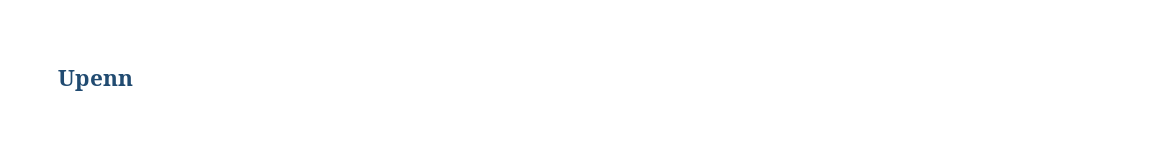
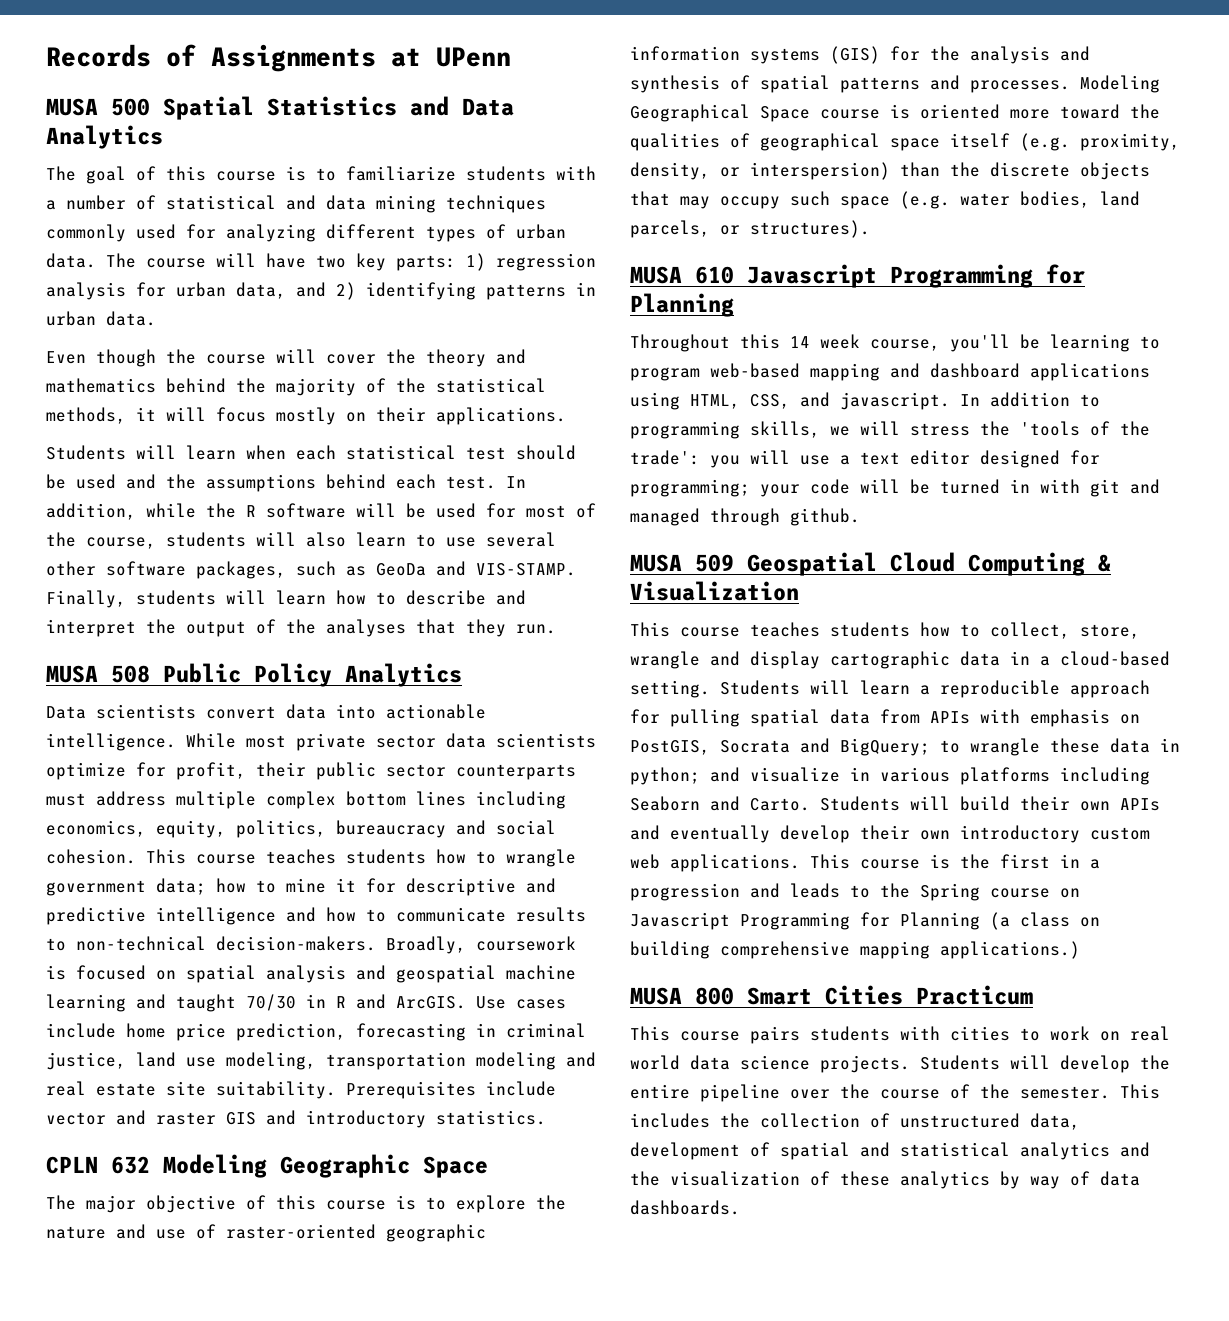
- Upenn
+ Records of Assignments at UPenn
+ MUSA 500 Spatial Statistics and Data Analytics
+ The goal of this course is to familiarize students with a number of statistical and data mining techniques commonly used for analyzing different types of urban data. The course will have two key parts: 1) regression analysis for urban data, and 2) identifying patterns in urban data.
+ Even though the course will cover the theory and mathematics behind the majority of the statistical methods, it will focus mostly on their applications.
+ Students will learn when each statistical test should be used and the assumptions behind each test. In addition, while the R software will be used for most of the course, students will also learn to use several other software packages, such as GeoDa and VIS-STAMP. Finally, students will learn how to describe and interpret the output of the analyses that they run.
+ MUSA 508 Public Policy Analytics
+ Data scientists convert data into actionable intelligence. While most private sector data scientists optimize for profit, their public sector counterparts must address multiple complex bottom lines including economics, equity, politics, bureaucracy and social cohesion. This course teaches students how to wrangle government data; how to mine it for descriptive and predictive intelligence and how to communicate results to non-technical decision-makers. Broadly, coursework is focused on spatial analysis and geospatial machine learning and taught 70/30 in R and ArcGIS. Use cases include home price prediction, forecasting in criminal justice, land use modeling, transportation modeling and real estate site suitability. Prerequisites include vector and raster GIS and introductory statistics.
+ CPLN 632 Modeling Geographic Space
+ The major objective of this course is to explore the nature and use of raster-oriented geographic information systems (GIS) for the analysis and synthesis of spatial patterns and processes. Modeling Geographical Space course is oriented more toward the qualities of geographical space itself (e.g. proximity, density, or interspersion) than the discrete objects that may occupy such space (e.g. water bodies, land parcels, or structures).
+ MUSA 610 Javascript Programming for Planning
+ Throughout this 14 week course, you'll be learning to program web-based mapping and dashboard applications using HTML, CSS, and javascript. In addition to programming skills, we will stress the 'tools of the trade': you will use a text editor designed for programming; your code will be turned in with git and managed through github.
+ MUSA 509 Geospatial Cloud Computing & Visualization
+ This course teaches students how to collect, store, wrangle and display cartographic data in a cloud-based setting. Students will learn a reproducible approach for pulling spatial data from APIs with emphasis on PostGIS, Socrata and BigQuery; to wrangle these data in python; and visualize in various platforms including Seaborn and Carto. Students will build their own APIs and eventually develop their own introductory custom web applications. This course is the first in a progression and leads to the Spring course on Javascript Programming for Planning (a class on building comprehensive mapping applications.)
+ MUSA 800 Smart Cities Practicum
+ This course pairs students with cities to work on real world data science projects. Students will develop the entire pipeline over the course of the semester. This includes the collection of unstructured data, development of spatial and statistical analytics and the visualization of these analytics by way of data dashboards.

